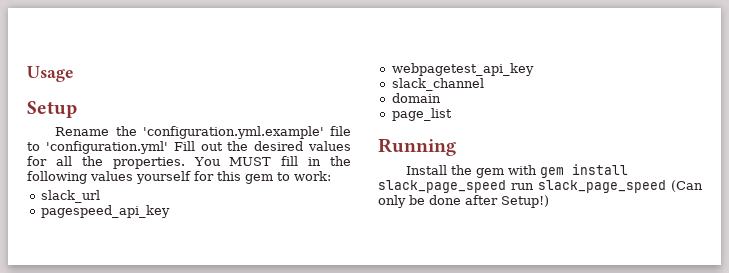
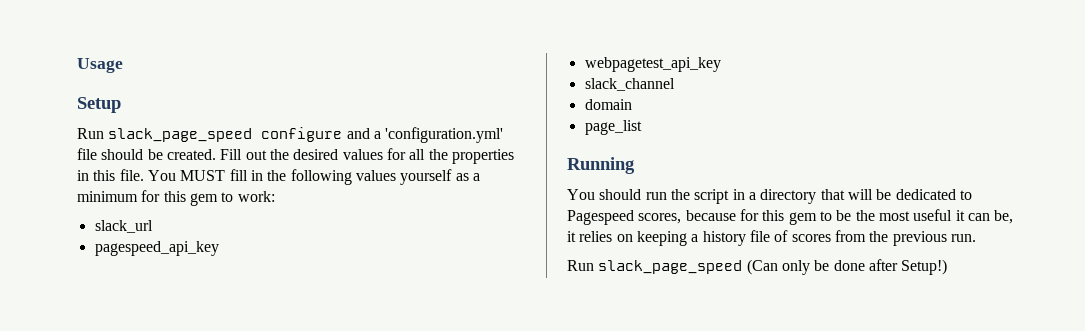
- Rename the 'configuration.yml.example' file to 'configuration.yml' Fill out the desired values for all the properties.
+ Run slack_page_speed configure and a 'configuration.yml' file should be created. Fill out the desired values for all the properties in this file.
- You MUST fill in the following values yourself for this gem to work:
+ You MUST fill in the following values yourself as a minimum for this gem to work:
- Install the gem with gem install slack_page_speed run slack_page_speed (Can only be done after Setup!)
+ You should run the script in a directory that will be dedicated to Pagespeed scores, because for this gem to be the most useful it can be, it relies on keeping a history file of scores from the previous run.
+ Run slack_page_speed (Can only be done after Setup!)

